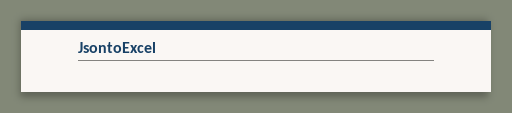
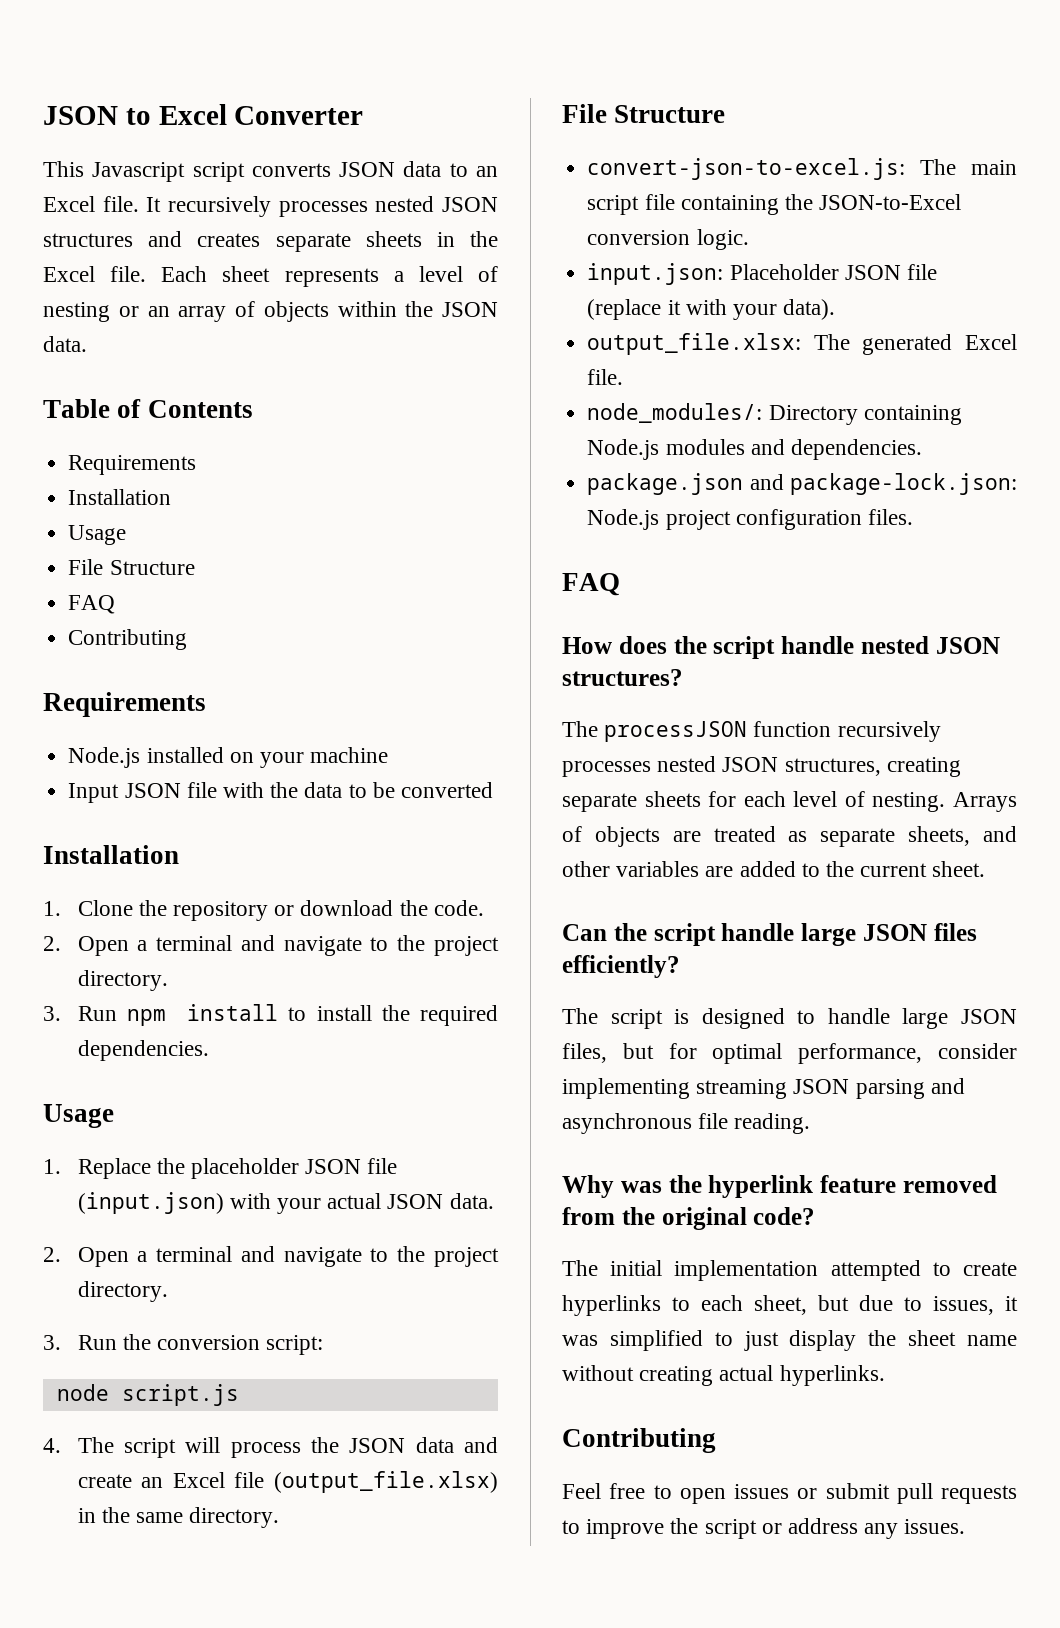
- JsontoExcel
+ JSON to Excel Converter
+ This Javascript script converts JSON data to an Excel file. It recursively processes nested JSON structures and creates separate sheets in the Excel file. Each sheet represents a level of nesting or an array of objects within the JSON data.
+ Table of Contents
+ Requirements
+ Installation
+ Usage
+ File Structure
+ FAQ
+ Contributing
+ Requirements
+ Node.js installed on your machine
+ Input JSON file with the data to be converted
+ Installation
+ 1. Clone the repository or download the code.
+ 2. Open a terminal and navigate to the project directory.
+ 3. Run npm install to install the required dependencies.
+ Usage
+ 1. Replace the placeholder JSON file (input.json) with your actual JSON data.
+ 2. Open a terminal and navigate to the project directory.
+ 3. Run the conversion script:
+ node script.js
+ 4. The script will process the JSON data and create an Excel file (output_file.xlsx) in the same directory.
+ File Structure
+ convert-json-to-excel.js: The main script file containing the JSON-to-Excel conversion logic.
+ input.json: Placeholder JSON file (replace it with your data).
+ output_file.xlsx: The generated Excel file.
+ node_modules/: Directory containing Node.js modules and dependencies.
+ package.json and package-lock.json: Node.js project configuration files.
+ FAQ
+ How does the script handle nested JSON structures?
+ The processJSON function recursively processes nested JSON structures, creating separate sheets for each level of nesting. Arrays of objects are treated as separate sheets, and other variables are added to the current sheet.
+ Can the script handle large JSON files efficiently?
+ The script is designed to handle large JSON files, but for optimal performance, consider implementing streaming JSON parsing and asynchronous file reading.
+ Why was the hyperlink feature removed from the original code?
+ The initial implementation attempted to create hyperlinks to each sheet, but due to issues, it was simplified to just display the sheet name without creating actual hyperlinks.
+ Contributing
+ Feel free to open issues or submit pull requests to improve the script or address any issues.

